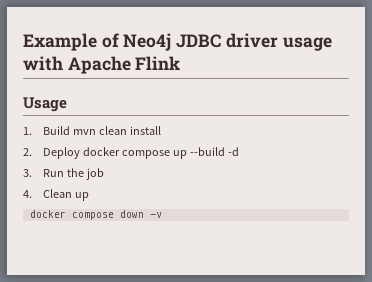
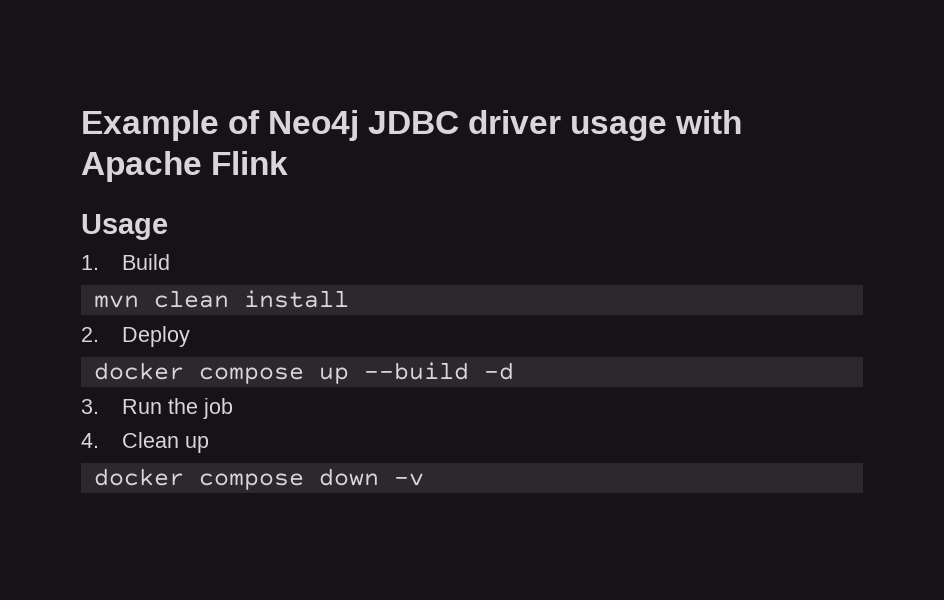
- 1. Build mvn clean install
+ 1. Build
+ mvn clean install
- 2. Deploy docker compose up --build -d
+ 2. Deploy
+ docker compose up --build -d

